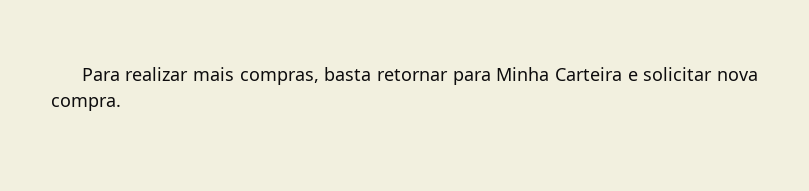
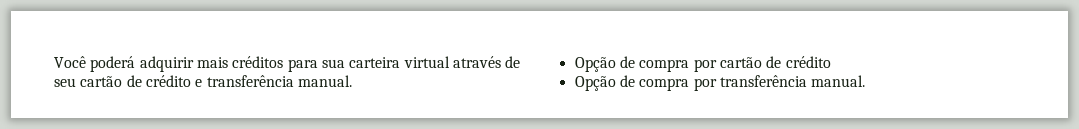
- Para realizar mais compras, basta retornar para Minha Carteira e solicitar nova compra.
+ Você poderá adquirir mais créditos para sua carteira virtual através de seu cartão de crédito e transferência manual.
+ Opção de compra por cartão de crédito
+ Opção de compra por transferência manual.

